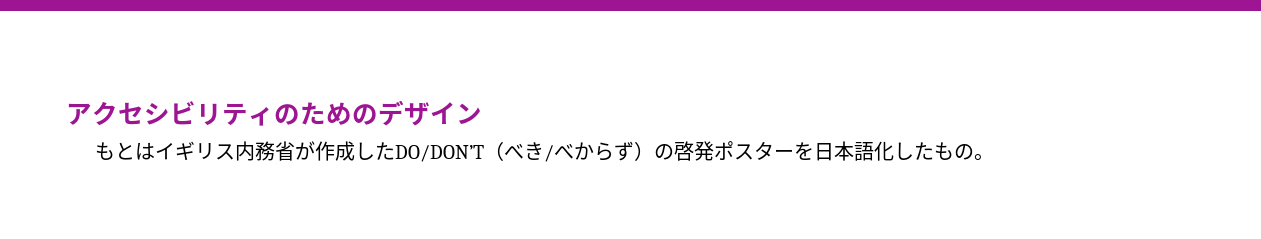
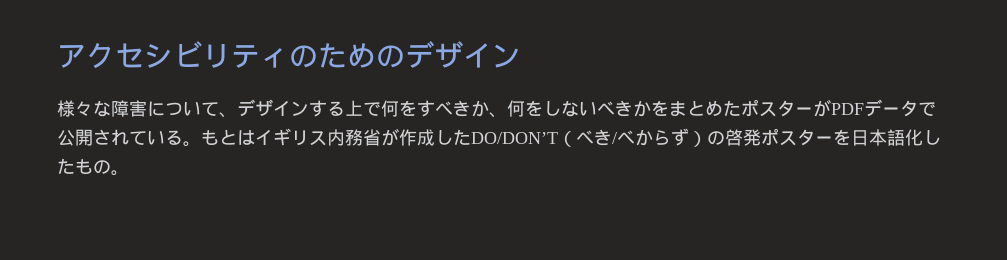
+ 様々な障害について、デザインする上で何をすべきか、何をしないべきかをまとめたポスターがPDFデータで公開されている。

